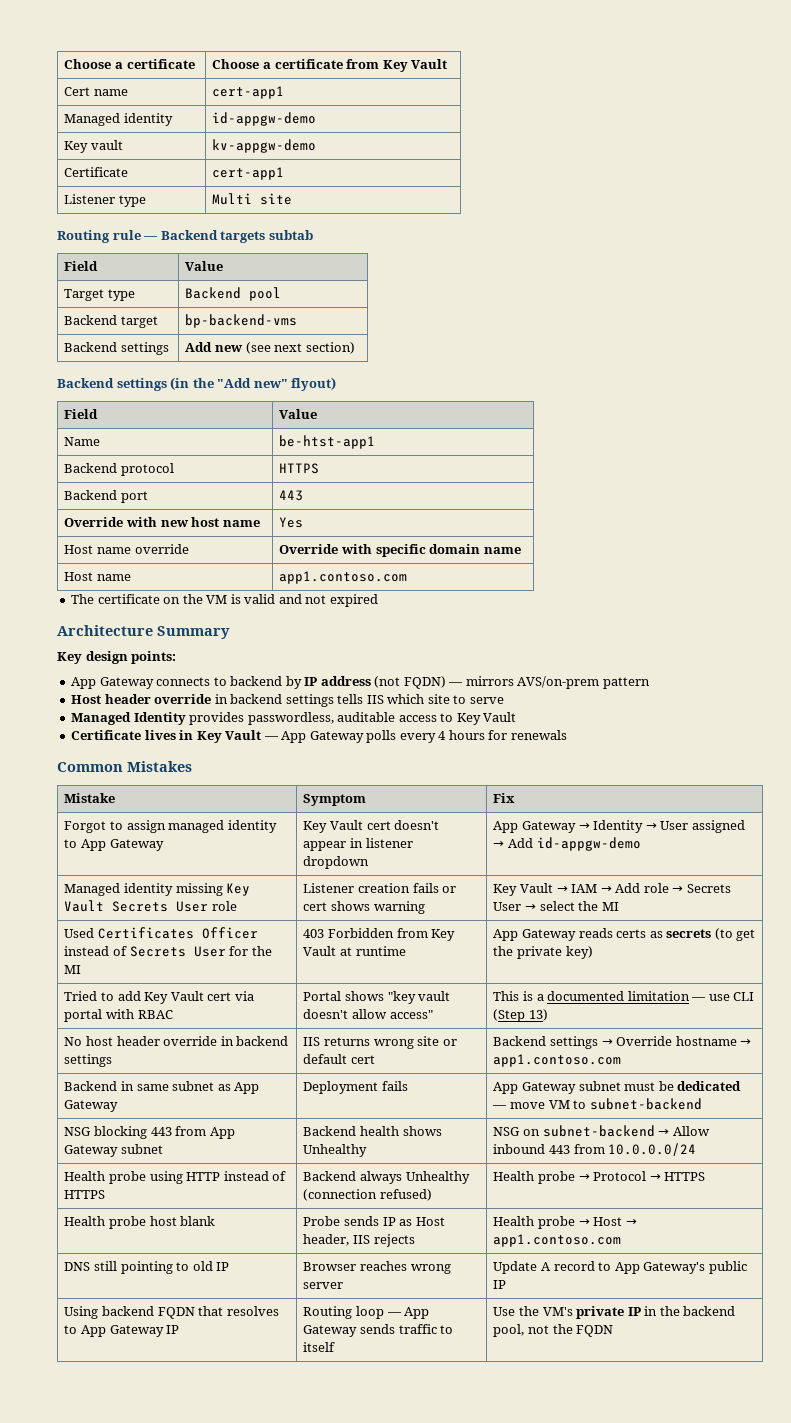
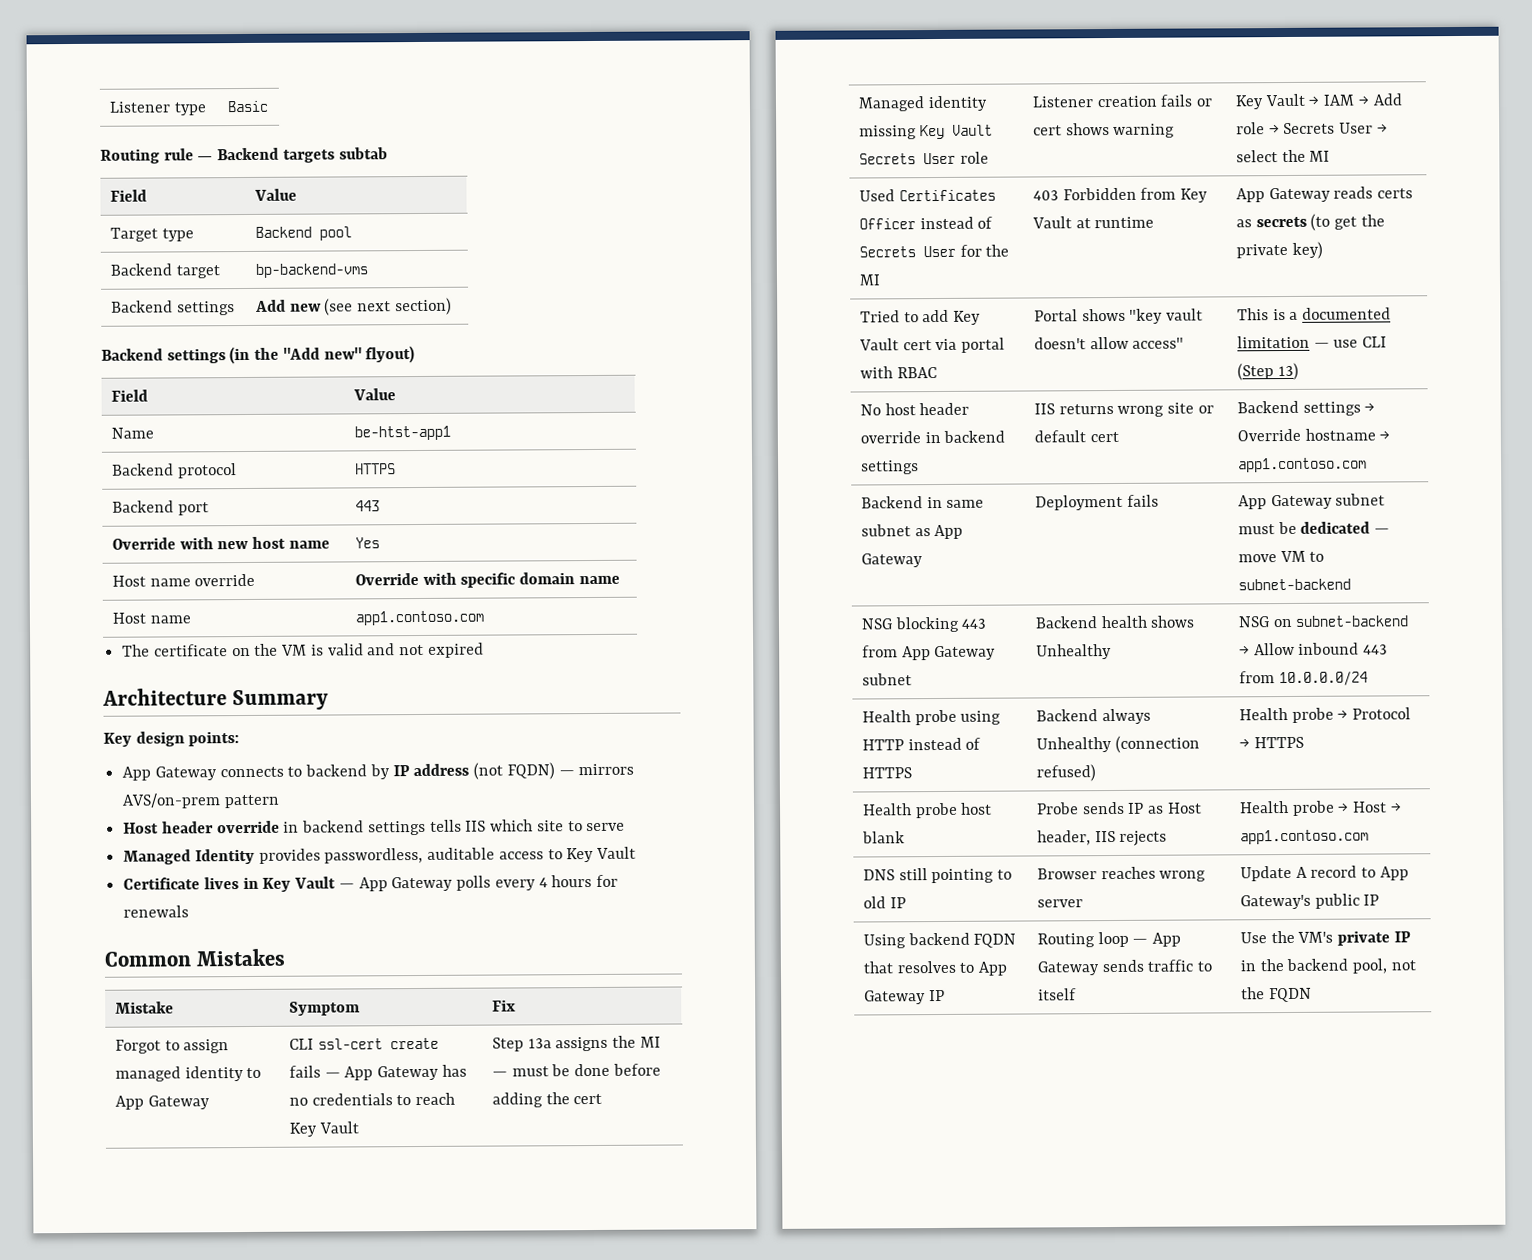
- Choose a certificate | Choose a certificate from Key Vault
- Cert name | cert-app1
- Managed identity | id-appgw-demo
- Key vault | kv-appgw-demo
- Certificate | cert-app1
- Listener type | Multi site
+ Listener type | Basic
- Forgot to assign managed identity to App Gateway | Key Vault cert doesn't appear in listener dropdown | App Gateway → Identity → User assigned → Add id-appgw-demo
+ Forgot to assign managed identity to App Gateway | CLI ssl-cert create fails — App Gateway has no credentials to reach Key Vault | Step 13a assigns the MI — must be done before adding the cert

